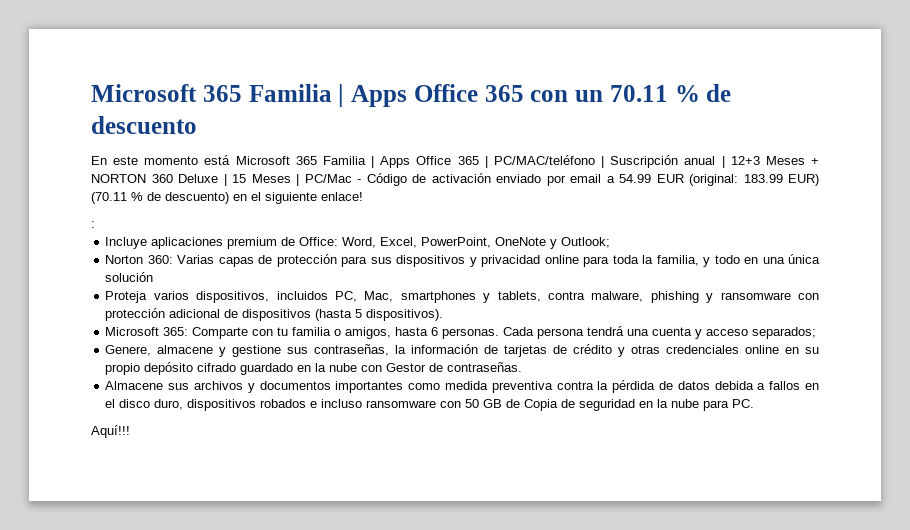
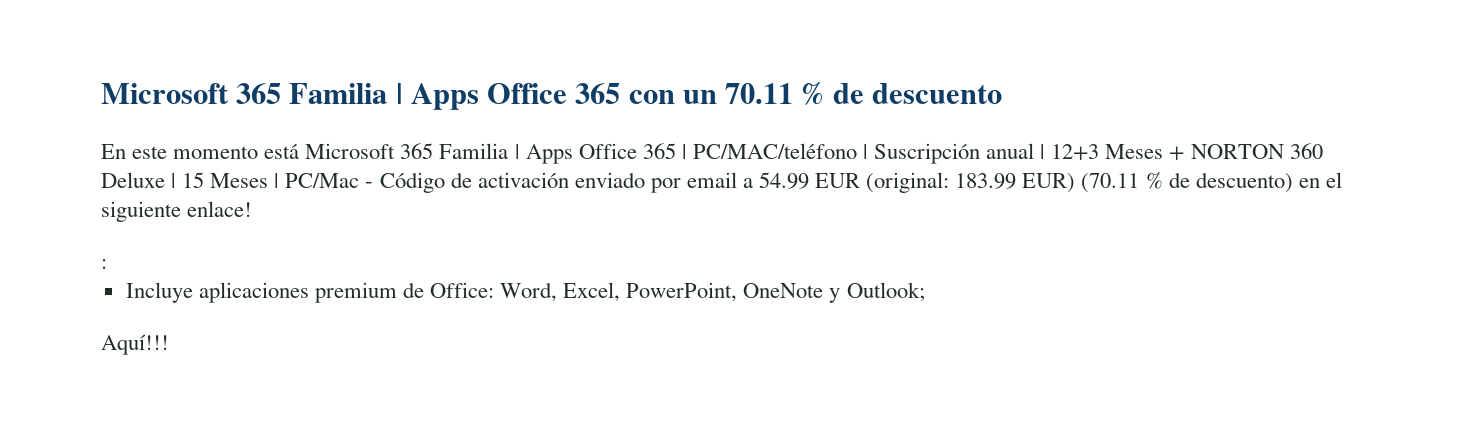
- Norton 360: Varias capas de protección para sus dispositivos y privacidad online para toda la familia, y todo en una única solución
- Proteja varios dispositivos, incluidos PC, Mac, smartphones y tablets, contra malware, phishing y ransomware con protección adicional de dispositivos (hasta 5 dispositivos).
- Microsoft 365: Comparte con tu familia o amigos, hasta 6 personas. Cada persona tendrá una cuenta y acceso separados;
- Genere, almacene y gestione sus contraseñas, la información de tarjetas de crédito y otras credenciales online en su propio depósito cifrado guardado en la nube con Gestor de contraseñas.
- Almacene sus archivos y documentos importantes como medida preventiva contra la pérdida de datos debida a fallos en el disco duro, dispositivos robados e incluso ransomware con 50 GB de Copia de seguridad en la nube para PC.

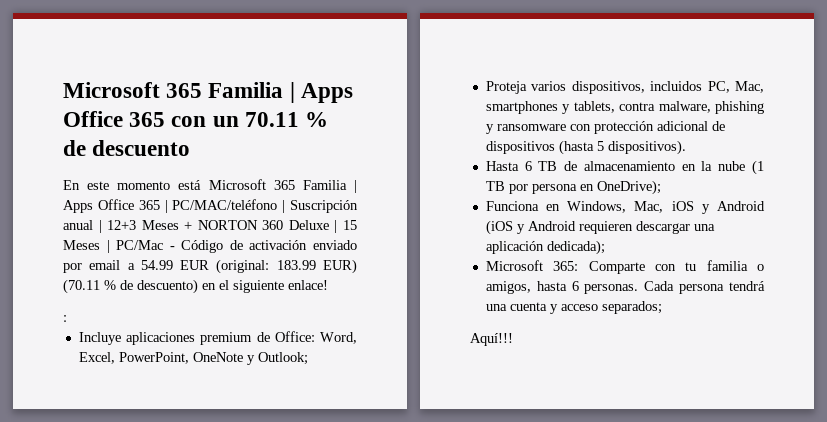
+ Proteja varios dispositivos, incluidos PC, Mac, smartphones y tablets, contra malware, phishing y ransomware con protección adicional de dispositivos (hasta 5 dispositivos).
+ Hasta 6 TB de almacenamiento en la nube (1 TB por persona en OneDrive);
+ Funciona en Windows, Mac, iOS y Android (iOS y Android requieren descargar una aplicación dedicada);
+ Microsoft 365: Comparte con tu familia o amigos, hasta 6 personas. Cada persona tendrá una cuenta y acceso separados;

